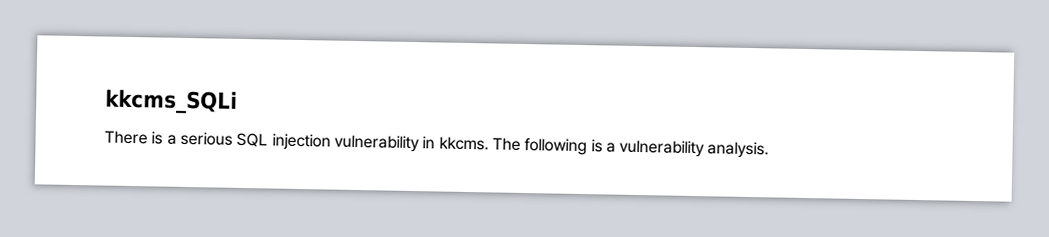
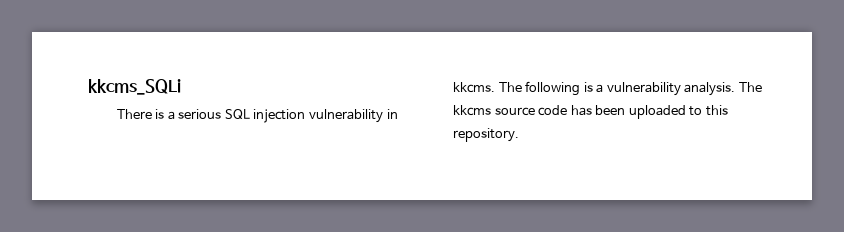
+ The kkcms source code has been uploaded to this repository.

